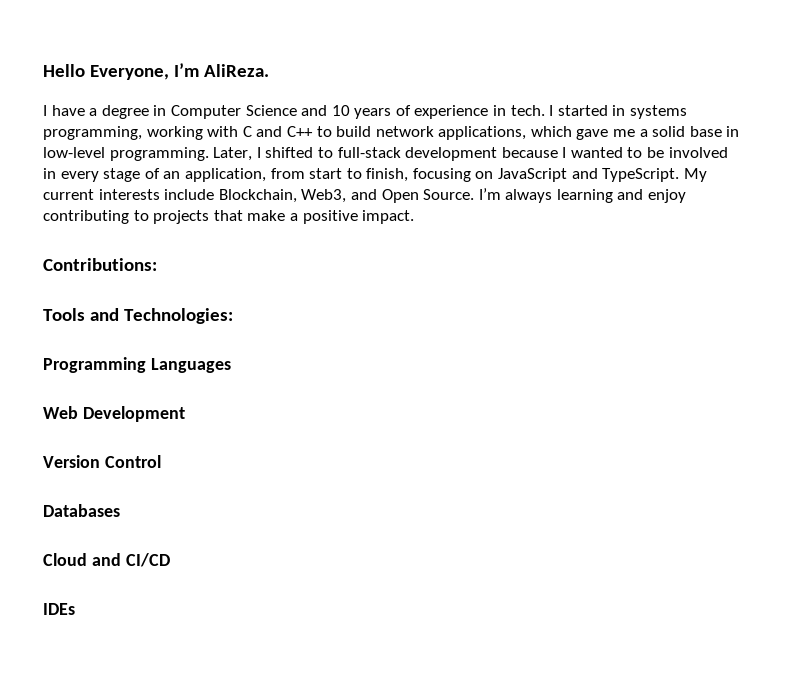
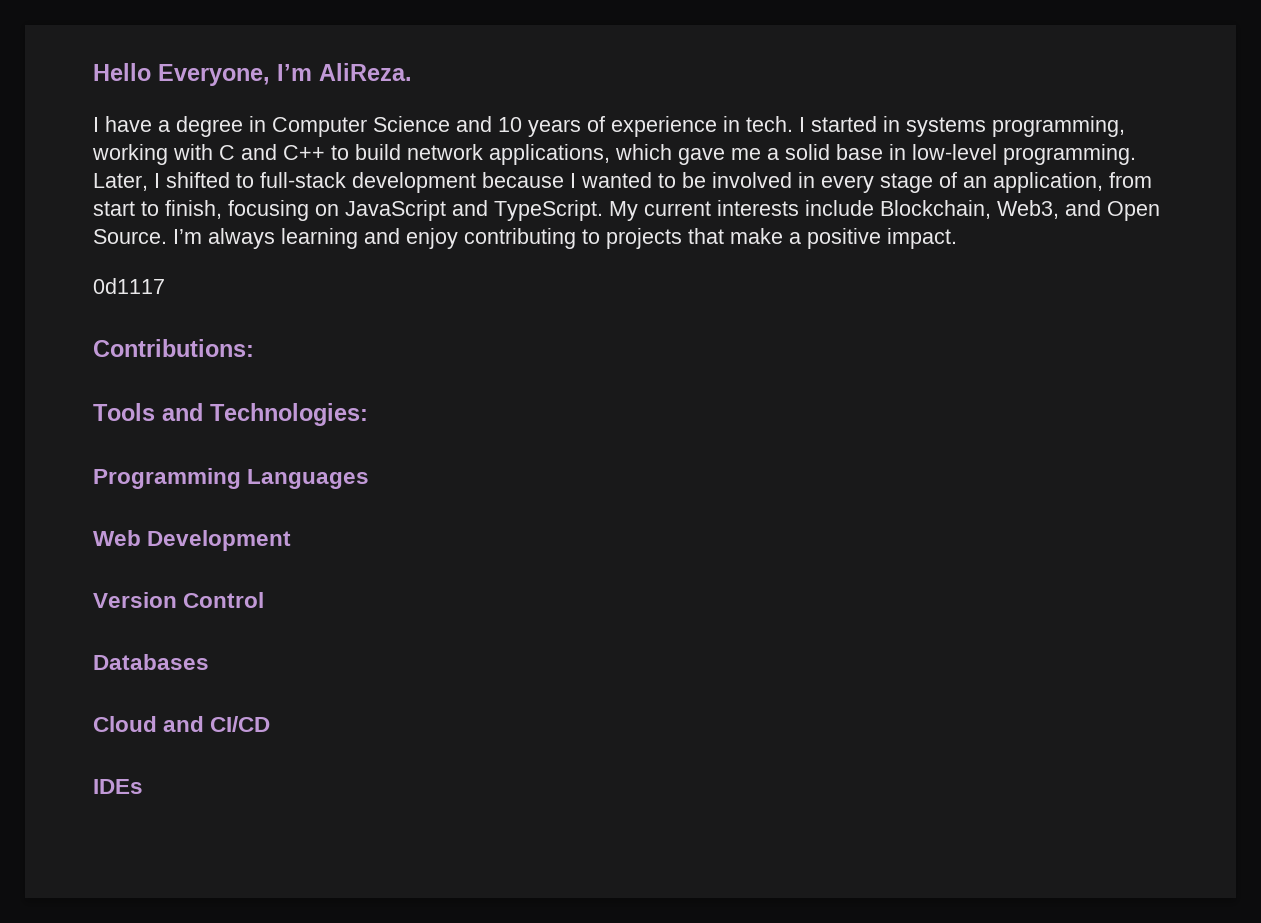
+ 0d1117

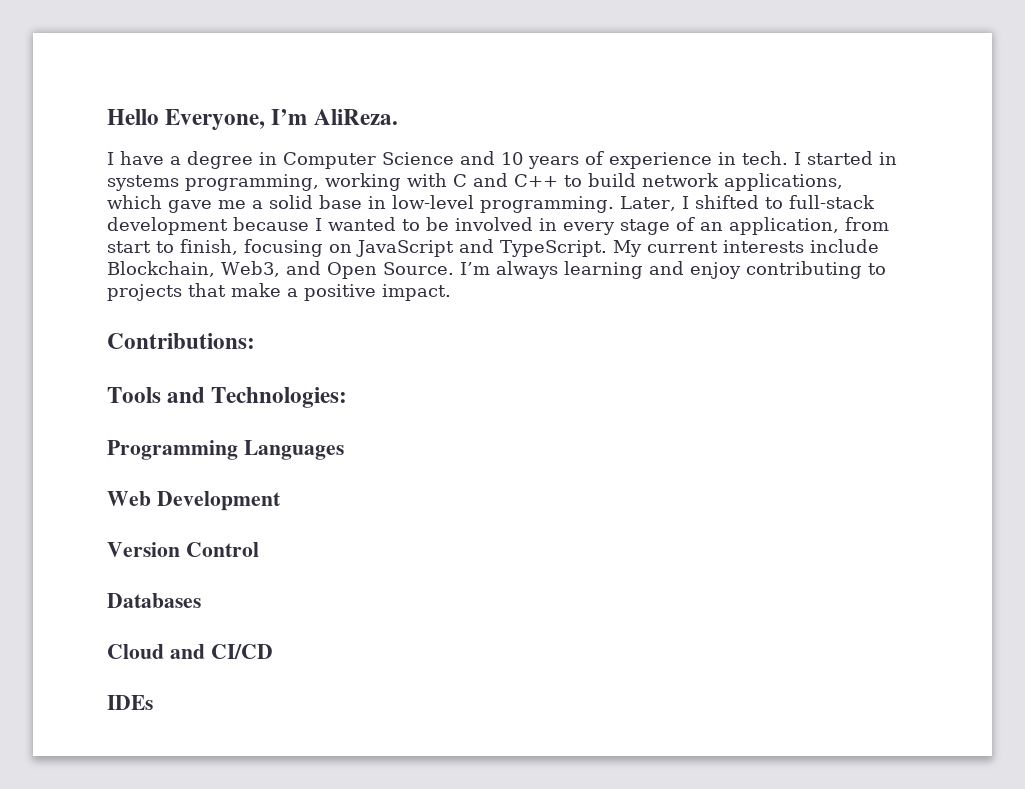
- 0d1117

